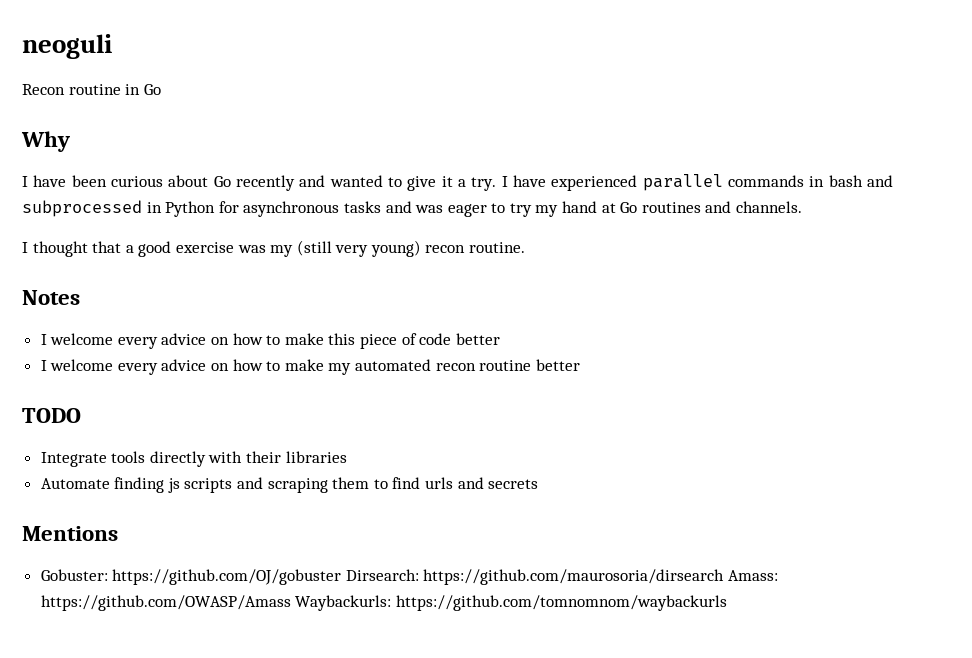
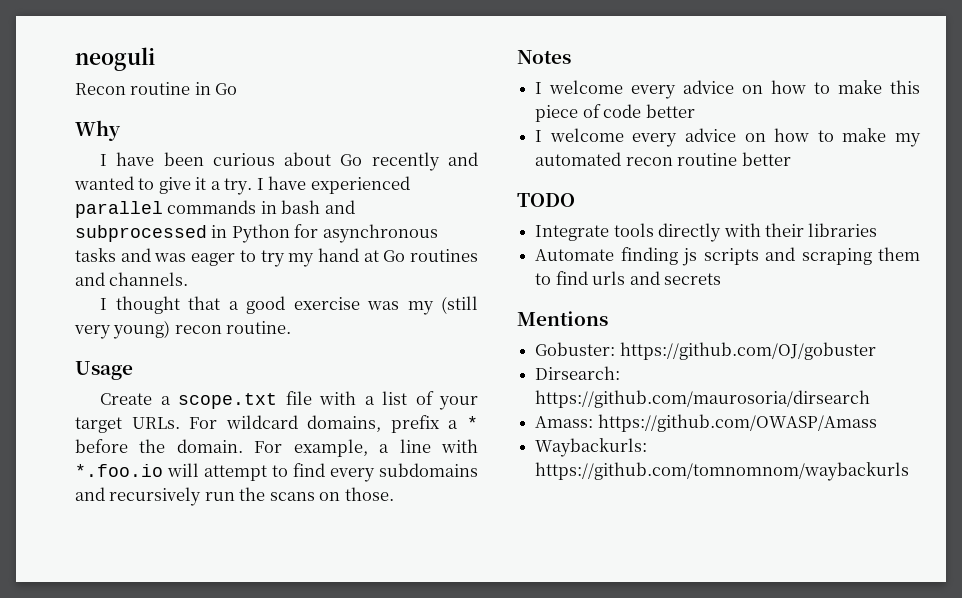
+ Usage
+ Create a scope.txt file with a list of your target URLs. For wildcard domains, prefix a * before the domain. For example, a line with *.foo.io will attempt to find every subdomains and recursively run the scans on those.
- Gobuster: https://github.com/OJ/gobuster Dirsearch: https://github.com/maurosoria/dirsearch Amass: https://github.com/OWASP/Amass Waybackurls: https://github.com/tomnomnom/waybackurls
+ Gobuster: https://github.com/OJ/gobuster
+ Dirsearch: https://github.com/maurosoria/dirsearch
+ Amass: https://github.com/OWASP/Amass
+ Waybackurls: https://github.com/tomnomnom/waybackurls

